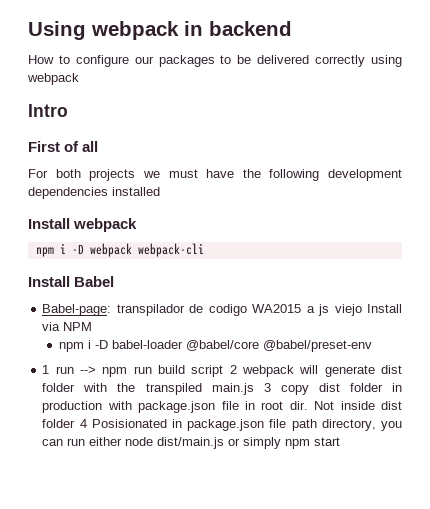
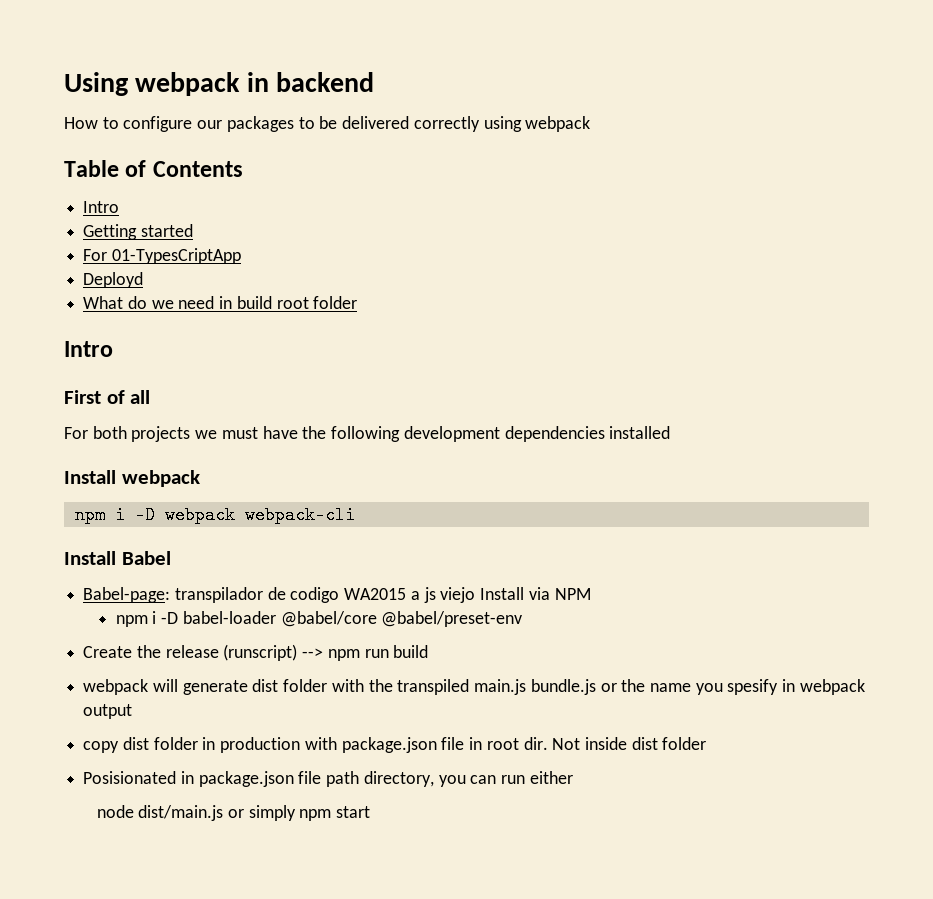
+ Table of Contents
+ Intro
+ Getting started
+ For 01-TypesCriptApp
+ Deployd
+ What do we need in build root folder
- 1 run --> npm run build script 2 webpack will generate dist folder with the transpiled main.js 3 copy dist folder in production with package.json file in root dir.
+ Create the release (runscript) --> npm run build
+ webpack will generate dist folder with the transpiled main.js bundle.js or the name you spesify in webpack output
+ copy dist folder in production with package.json file in root dir.
- Not inside dist folder 4 Posisionated in package.json file path directory, you can run either node dist/main.js or simply npm start
+ Not inside dist folder
+ Posisionated in package.json file path directory, you can run either
+ node dist/main.js or simply npm start

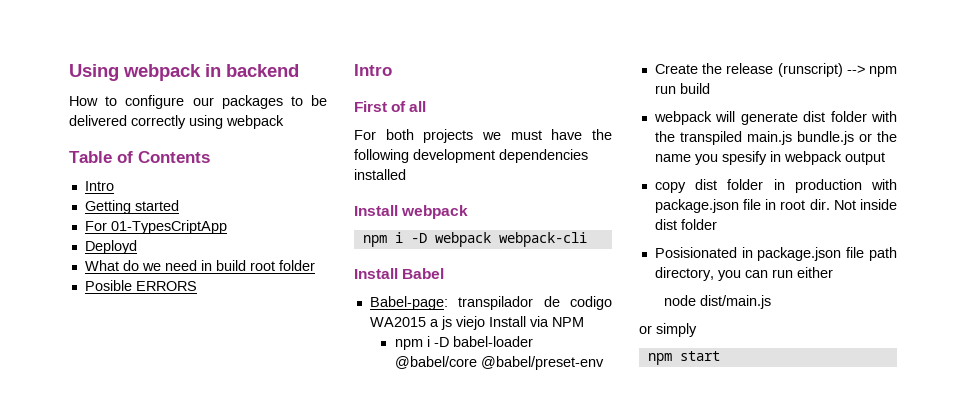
+ Posible ERRORS
- node dist/main.js or simply npm start
+ node dist/main.js
+ or simply
+ npm start

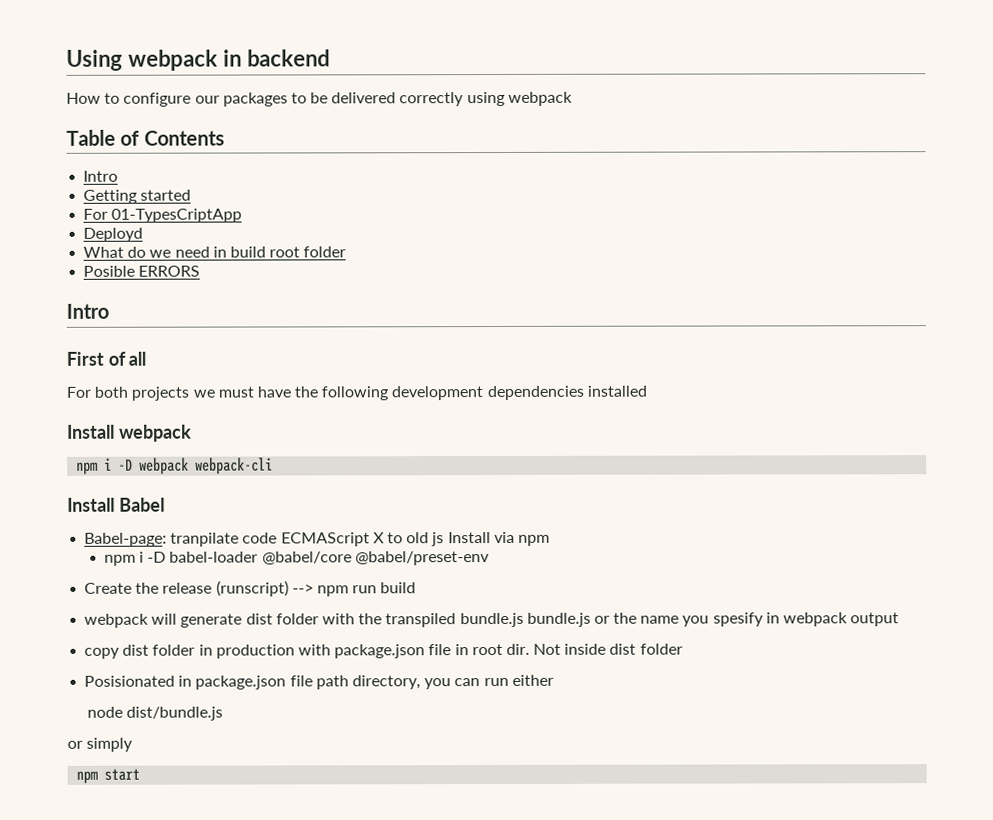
- Babel-page: transpilador de codigo WA2015 a js viejo Install via NPM
+ Babel-page: tranpilate code ECMAScript X to old js Install via npm
- webpack will generate dist folder with the transpiled main.js bundle.js or the name you spesify in webpack output
+ webpack will generate dist folder with the transpiled bundle.js bundle.js or the name you spesify in webpack output
- node dist/main.js
+ node dist/bundle.js

